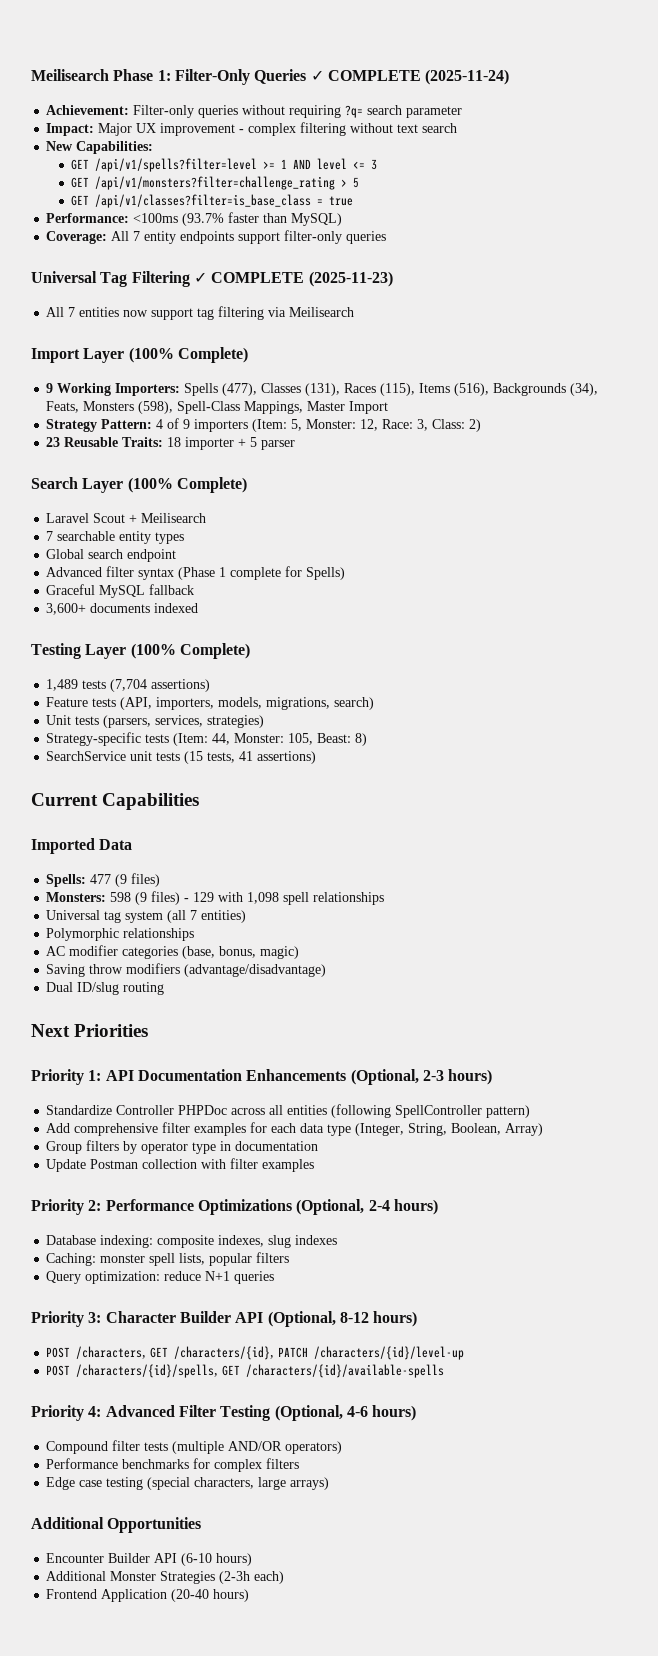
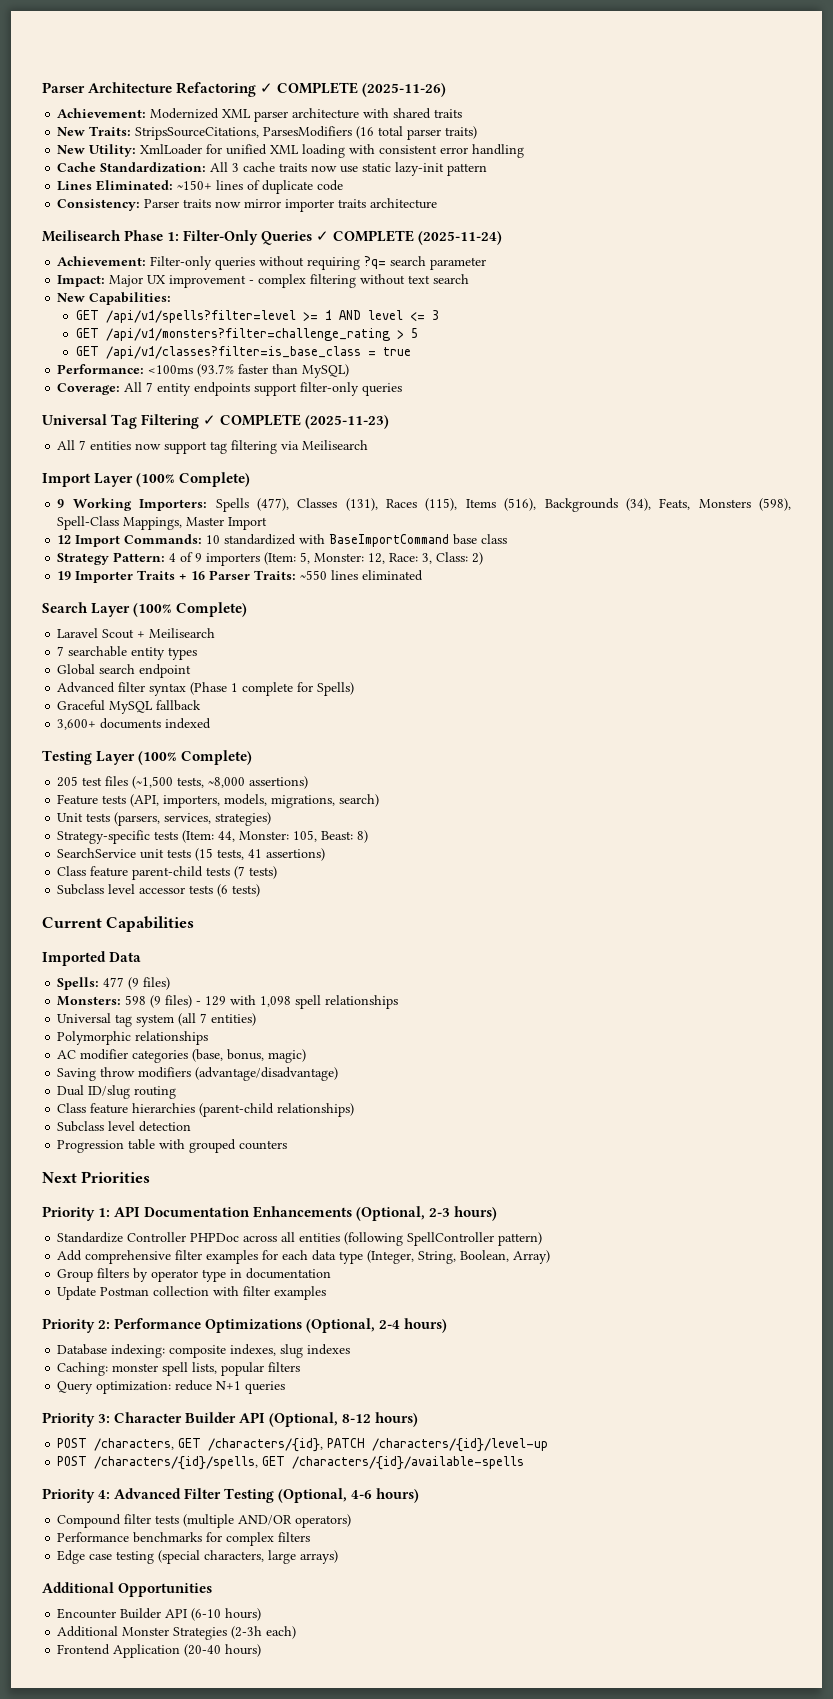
+ Parser Architecture Refactoring ✓ COMPLETE (2025-11-26)
+ Achievement: Modernized XML parser architecture with shared traits
+ New Traits: StripsSourceCitations, ParsesModifiers (16 total parser traits)
+ New Utility: XmlLoader for unified XML loading with consistent error handling
+ Cache Standardization: All 3 cache traits now use static lazy-init pattern
+ Lines Eliminated: ~150+ lines of duplicate code
+ Consistency: Parser traits now mirror importer traits architecture
+ 12 Import Commands: 10 standardized with BaseImportCommand base class
- 23 Reusable Traits: 18 importer + 5 parser
+ 19 Importer Traits + 16 Parser Traits: ~550 lines eliminated
- 1,489 tests (7,704 assertions)
+ 205 test files (~1,500 tests, ~8,000 assertions)
+ Class feature parent-child tests (7 tests)
+ Subclass level accessor tests (6 tests)
+ Class feature hierarchies (parent-child relationships)
+ Subclass level detection
+ Progression table with grouped counters

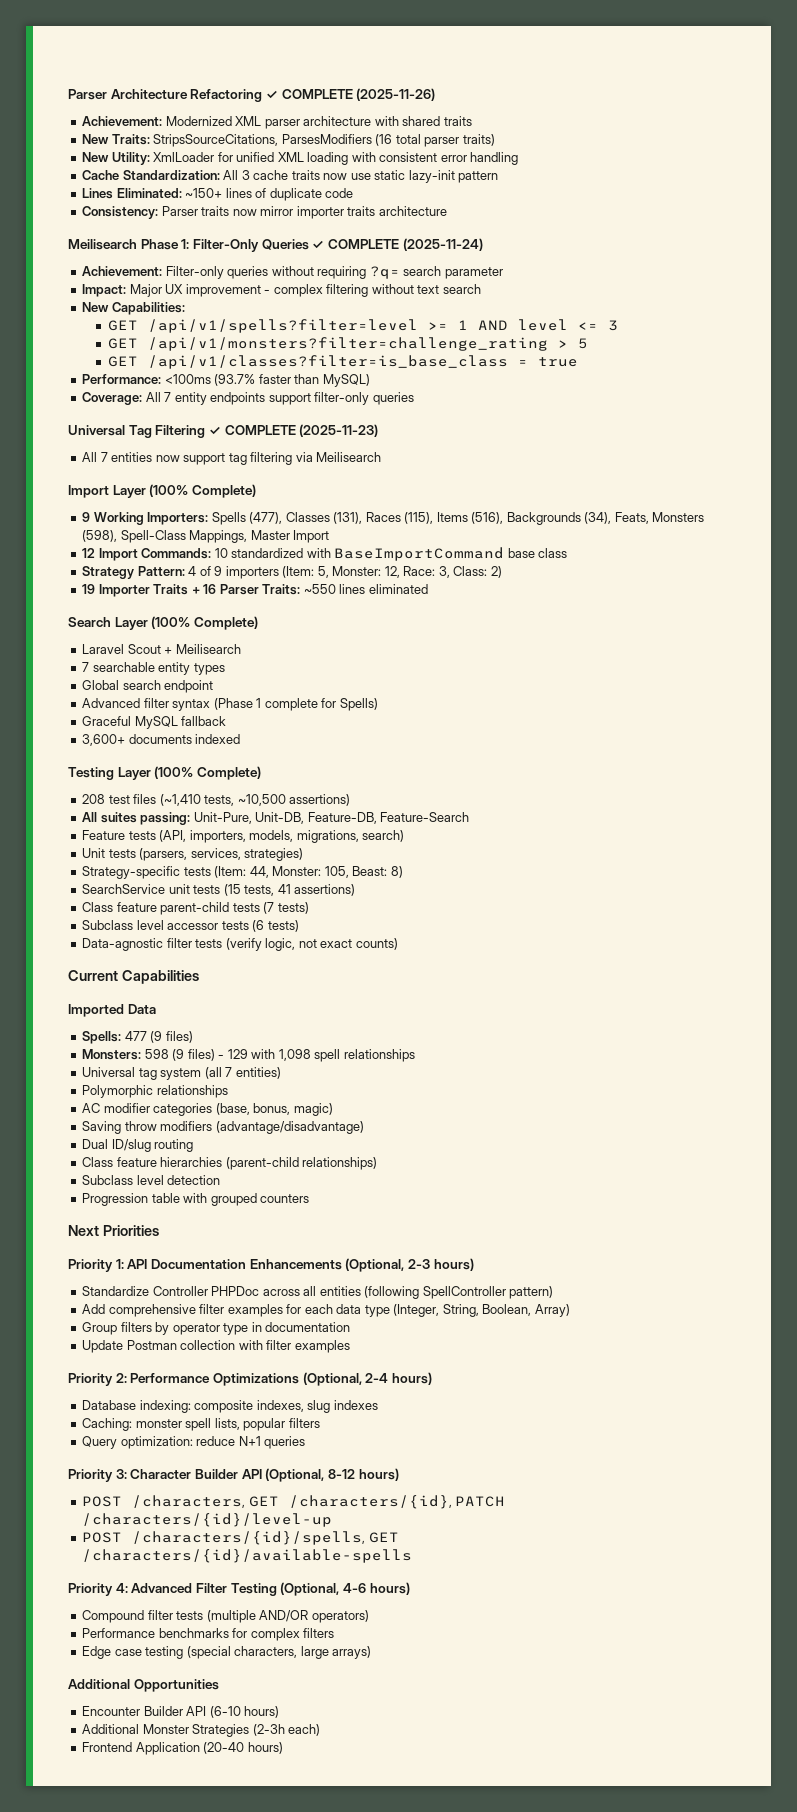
- 205 test files (~1,500 tests, ~8,000 assertions)
+ 208 test files (~1,410 tests, ~10,500 assertions)
+ All suites passing: Unit-Pure, Unit-DB, Feature-DB, Feature-Search
+ Data-agnostic filter tests (verify logic, not exact counts)

